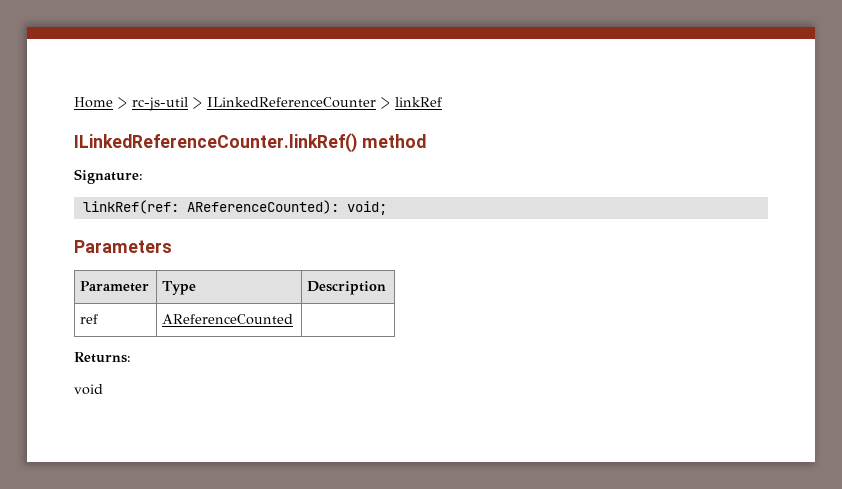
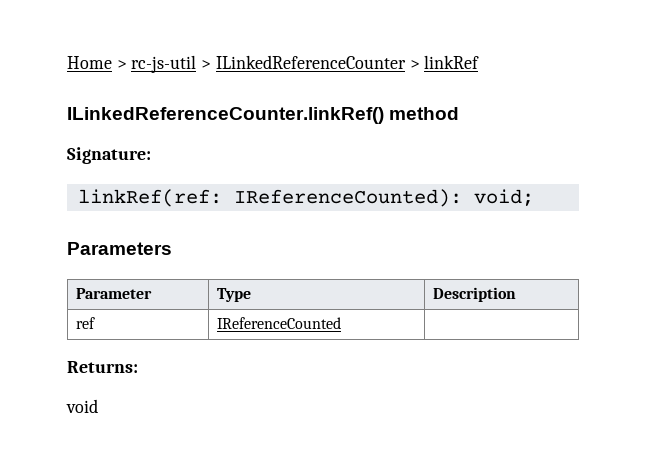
- linkRef(ref: AReferenceCounted): void;
+ linkRef(ref: IReferenceCounted): void;
- ref | AReferenceCounted |
+ ref | IReferenceCounted |

